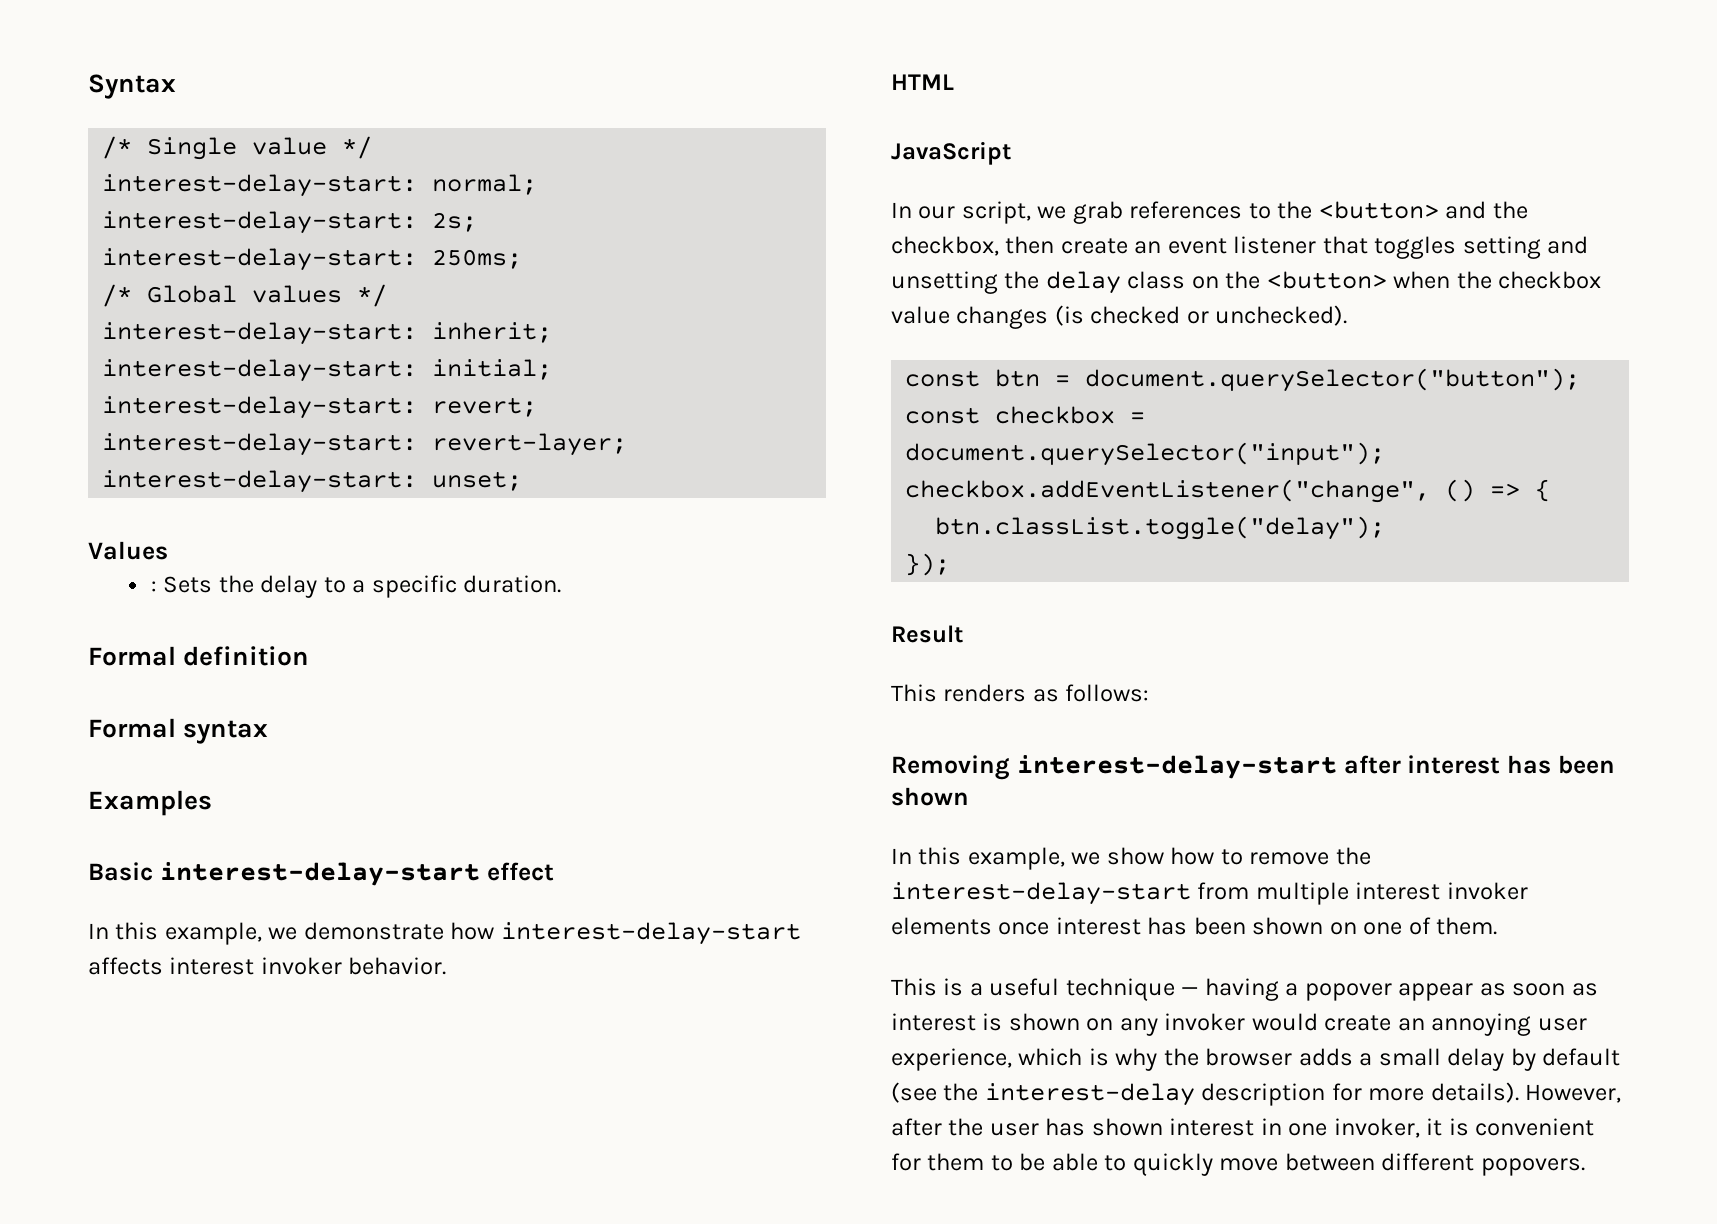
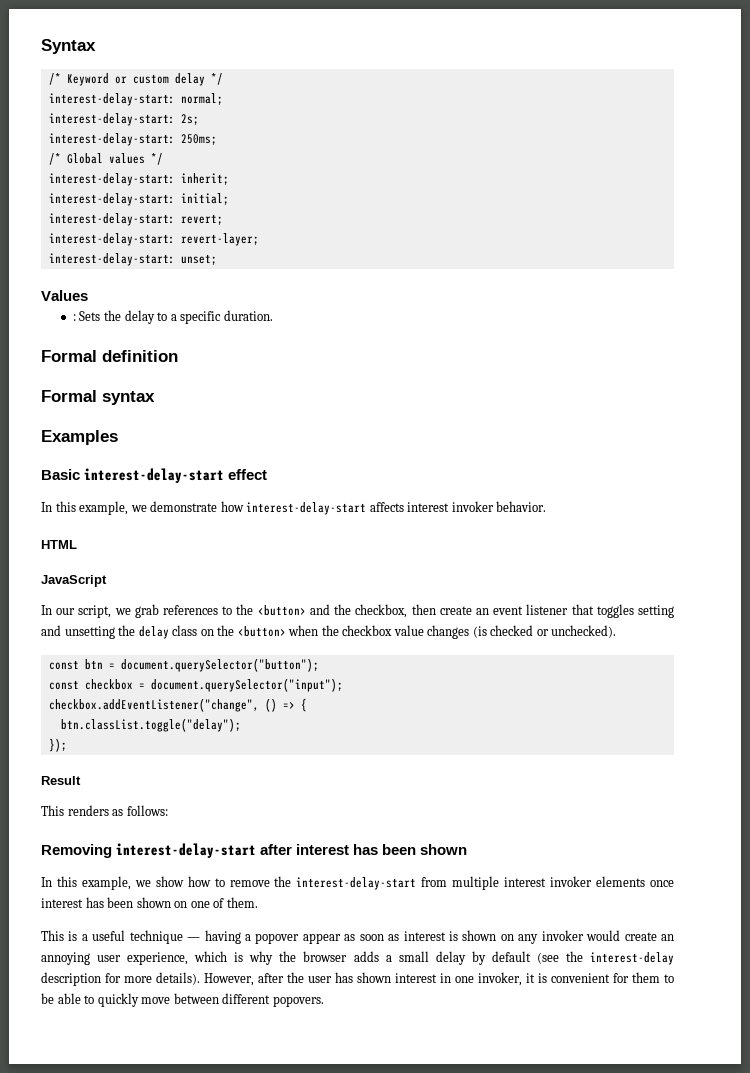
- /* Single value */
+ /* Keyword or custom delay */

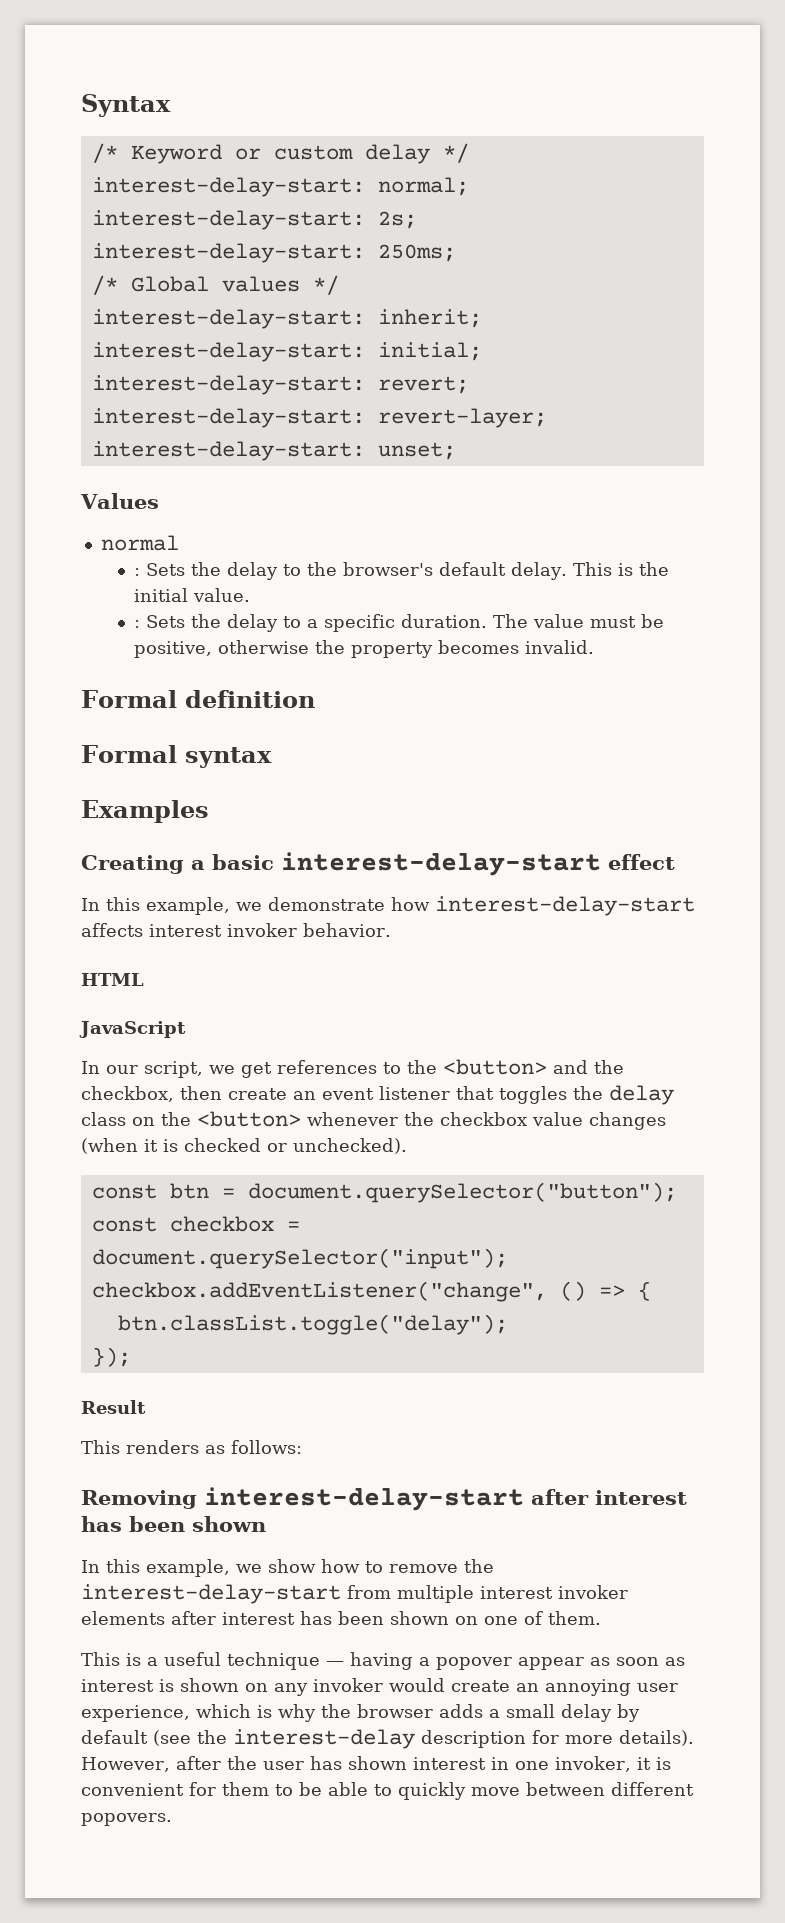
+ normal
+ : Sets the delay to the browser's default delay. This is the initial value.
+ The value must be positive, otherwise the property becomes invalid.
- Basic interest-delay-start effect
+ Creating a basic interest-delay-start effect
- In our script, we grab references to the <button> and the checkbox, then create an event listener that toggles setting and unsetting the delay class on the <button> when the checkbox value changes (is checked or unchecked).
+ In our script, we get references to the <button> and the checkbox, then create an event listener that toggles the delay class on the <button> whenever the checkbox value changes (when it is checked or unchecked).
- In this example, we show how to remove the interest-delay-start from multiple interest invoker elements once interest has been shown on one of them.
+ In this example, we show how to remove the interest-delay-start from multiple interest invoker elements after interest has been shown on one of them.

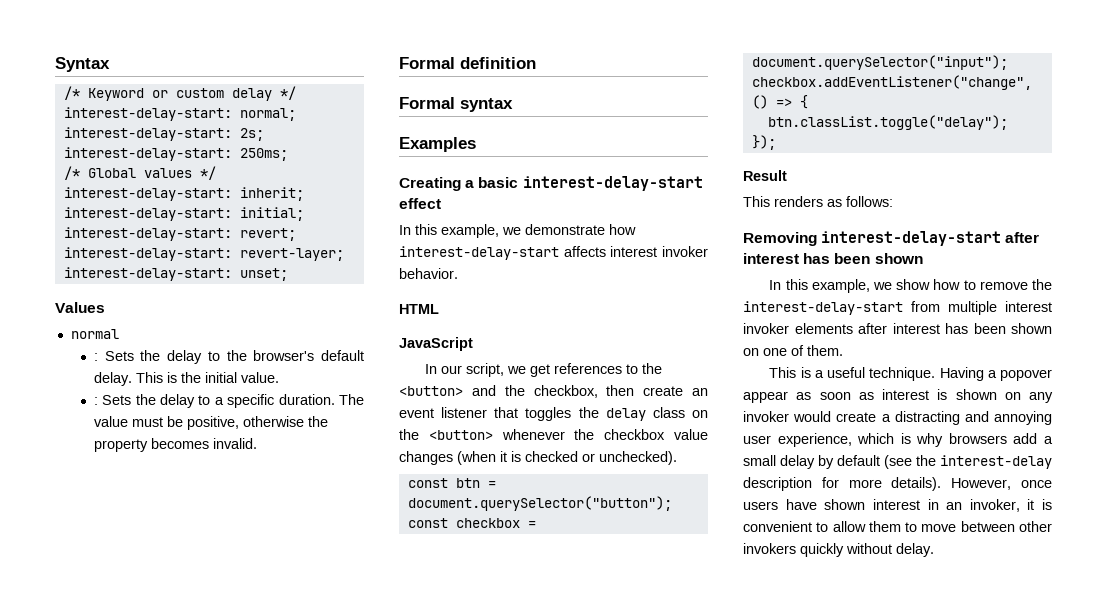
- This is a useful technique — having a popover appear as soon as interest is shown on any invoker would create an annoying user experience, which is why the browser adds a small delay by default (see the interest-delay description for more details).
+ This is a useful technique. Having a popover appear as soon as interest is shown on any invoker would create a distracting and annoying user experience, which is why browsers add a small delay by default (see the interest-delay description for more details).
- However, after the user has shown interest in one invoker, it is convenient for them to be able to quickly move between different popovers.
+ However, once users have shown interest in an invoker, it is convenient to allow them to move between other invokers quickly without delay.

